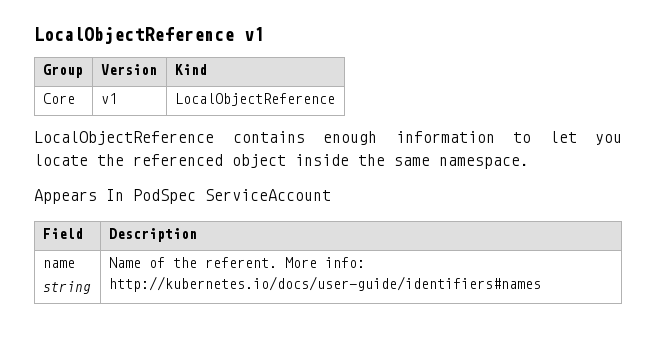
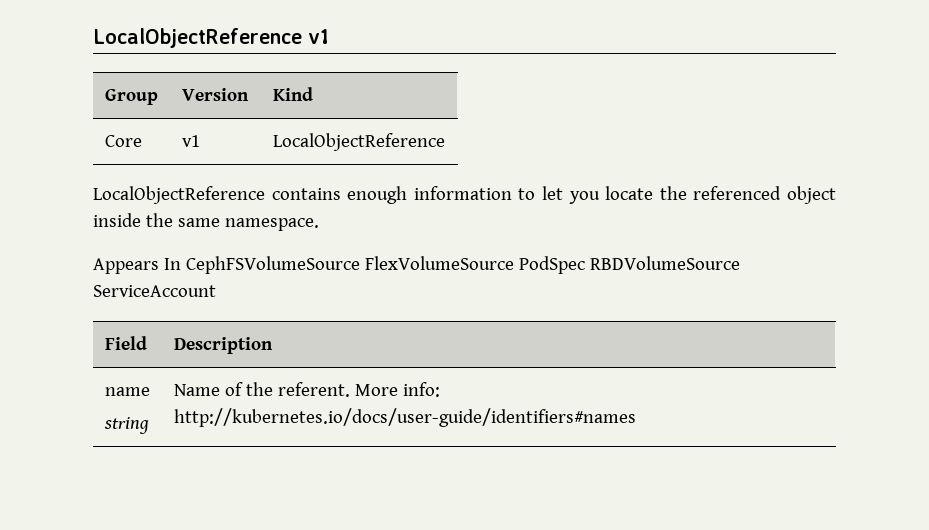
- Appears In PodSpec ServiceAccount
+ Appears In CephFSVolumeSource FlexVolumeSource PodSpec RBDVolumeSource ServiceAccount

